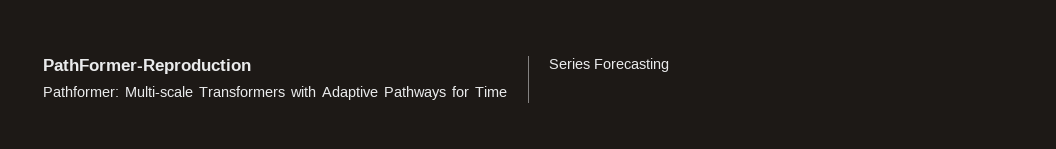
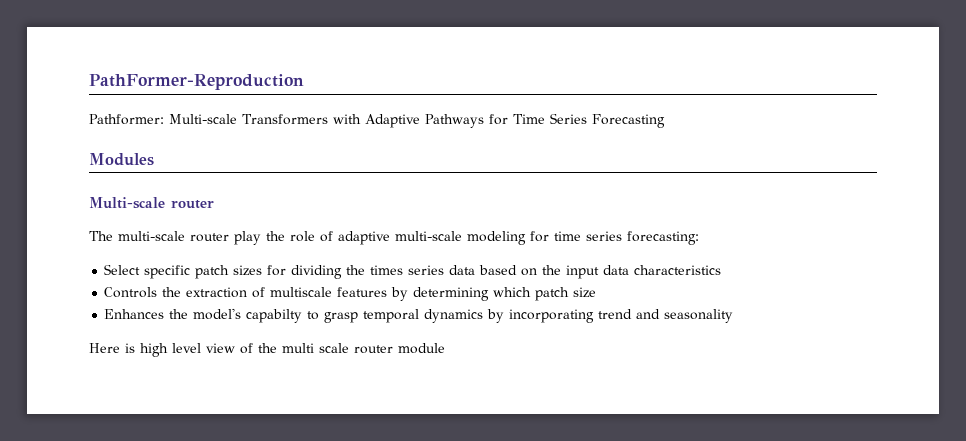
+ Modules
+ Multi-scale router
+ The multi-scale router play the role of adaptive multi-scale modeling for time series forecasting:
+ Select specific patch sizes for dividing the times series data based on the input data characteristics
+ Controls the extraction of multiscale features by determining which patch size
+ Enhances the model's capabilty to grasp temporal dynamics by incorporating trend and seasonality
+ Here is high level view of the multi scale router module

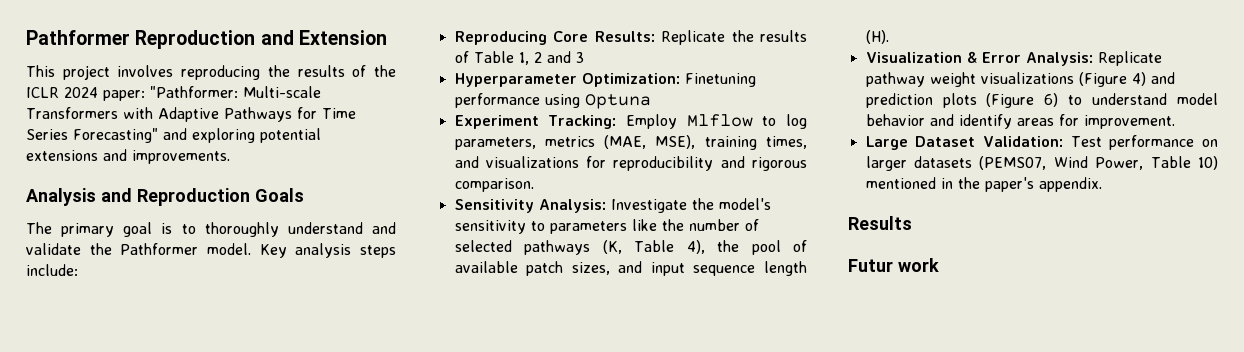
- PathFormer-Reproduction
- Pathformer: Multi-scale Transformers with Adaptive Pathways for Time Series Forecasting
- Modules
- Multi-scale router
- The multi-scale router play the role of adaptive multi-scale modeling for time series forecasting:
- Select specific patch sizes for dividing the times series data based on the input data characteristics
- Controls the extraction of multiscale features by determining which patch size
- Enhances the model's capabilty to grasp temporal dynamics by incorporating trend and seasonality
- Here is high level view of the multi scale router module
+ Pathformer Reproduction and Extension
+ This project involves reproducing the results of the ICLR 2024 paper: "Pathformer: Multi-scale Transformers with Adaptive Pathways for Time Series Forecasting" and exploring potential extensions and improvements.
+ Analysis and Reproduction Goals
+ The primary goal is to thoroughly understand and validate the Pathformer model. Key analysis steps include:
+ Reproducing Core Results: Replicate the results of Table 1, 2 and 3
+ Hyperparameter Optimization: Finetuning performance using Optuna
+ Experiment Tracking: Employ Mlflow to log parameters, metrics (MAE, MSE), training times, and visualizations for reproducibility and rigorous comparison.
+ Sensitivity Analysis: Investigate the model's sensitivity to parameters like the number of selected pathways (K, Table 4), the pool of available patch sizes, and input sequence length (H).
+ Visualization & Error Analysis: Replicate pathway weight visualizations (Figure 4) and prediction plots (Figure 6) to understand model behavior and identify areas for improvement.
+ Large Dataset Validation: Test performance on larger datasets (PEMS07, Wind Power, Table 10) mentioned in the paper's appendix.
+ Results
+ Futur work

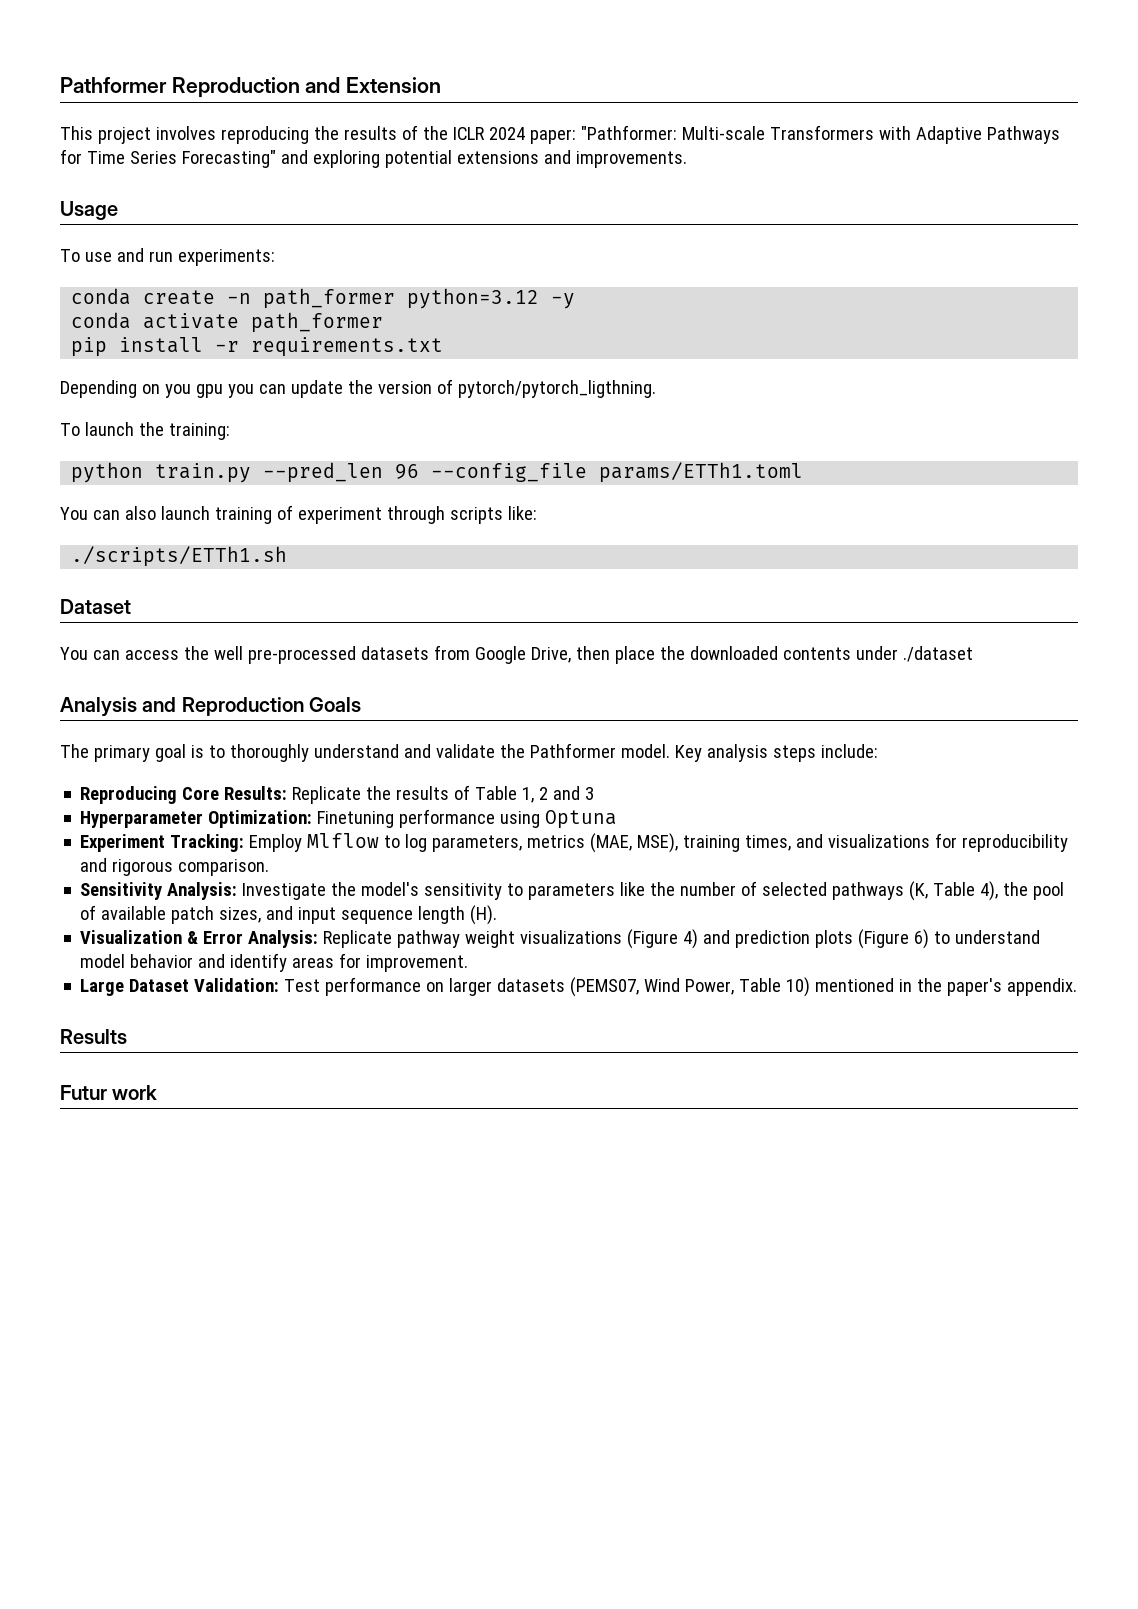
+ Usage
+ To use and run experiments:
+ conda create -n path_former python=3.12 -y
+ conda activate path_former
+ pip install -r requirements.txt
+ Depending on you gpu you can update the version of pytorch/pytorch_ligthning.
+ To launch the training:
+ python train.py --pred_len 96 --config_file params/ETTh1.toml
+ You can also launch training of experiment through scripts like:
+ ./scripts/ETTh1.sh
+ Dataset
+ You can access the well pre-processed datasets from Google Drive, then place the downloaded contents under ./dataset

